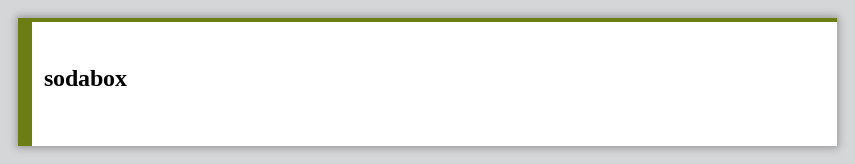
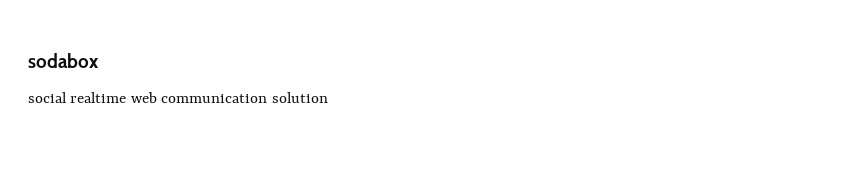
+ social realtime web communication solution

